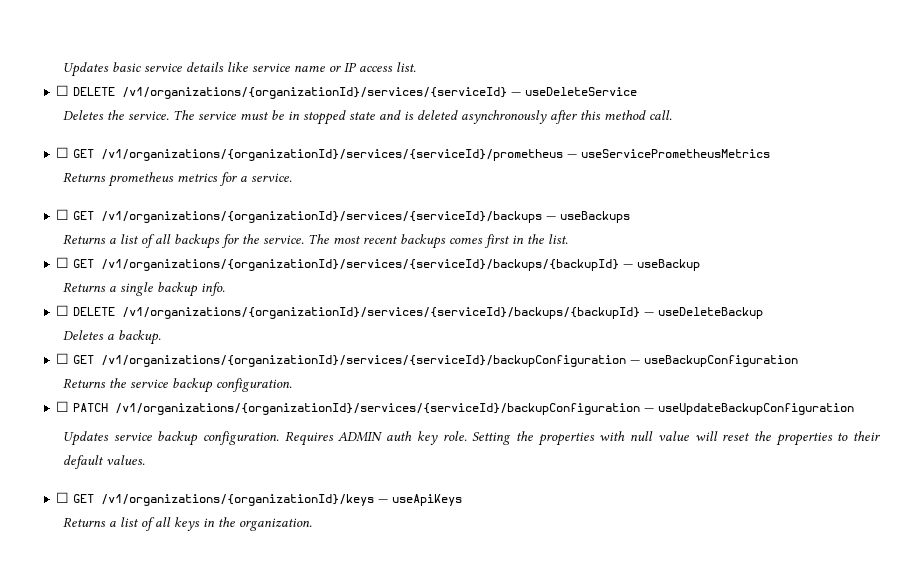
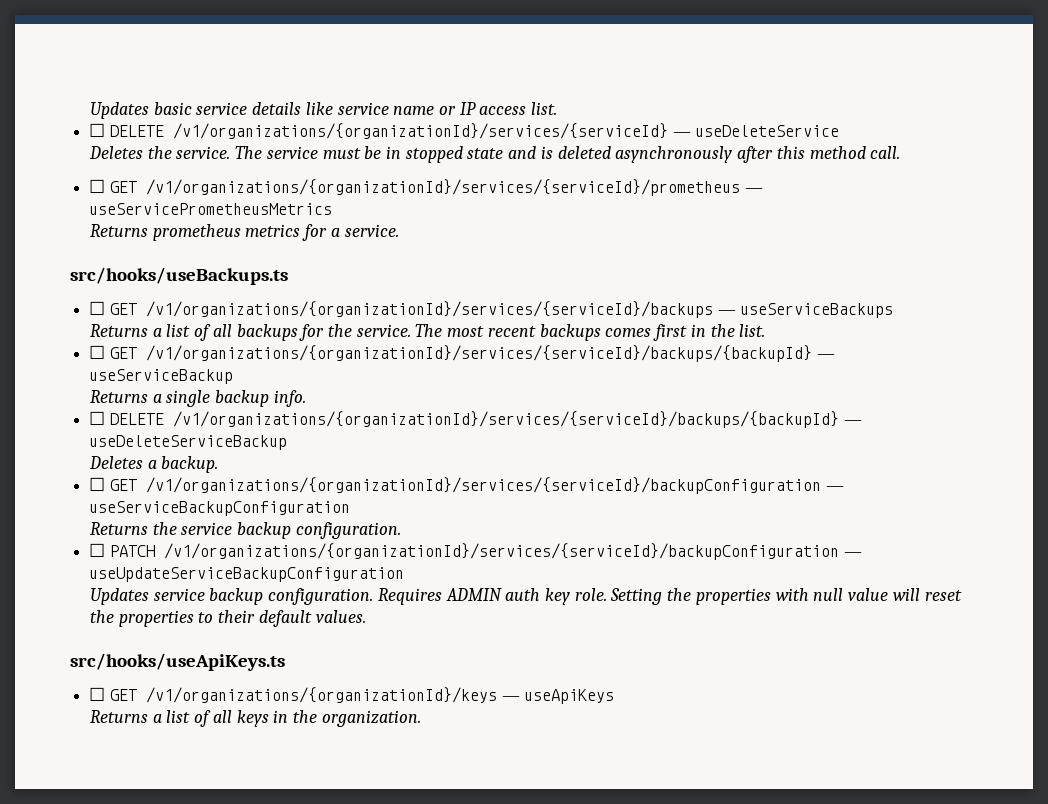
+ src/hooks/useBackups.ts
- ☐ GET /v1/organizations/{organizationId}/services/{serviceId}/backups — useBackups
+ ☐ GET /v1/organizations/{organizationId}/services/{serviceId}/backups — useServiceBackups
- ☐ GET /v1/organizations/{organizationId}/services/{serviceId}/backups/{backupId} — useBackup
+ ☐ GET /v1/organizations/{organizationId}/services/{serviceId}/backups/{backupId} — useServiceBackup
- ☐ DELETE /v1/organizations/{organizationId}/services/{serviceId}/backups/{backupId} — useDeleteBackup
+ ☐ DELETE /v1/organizations/{organizationId}/services/{serviceId}/backups/{backupId} — useDeleteServiceBackup
- ☐ GET /v1/organizations/{organizationId}/services/{serviceId}/backupConfiguration — useBackupConfiguration
+ ☐ GET /v1/organizations/{organizationId}/services/{serviceId}/backupConfiguration — useServiceBackupConfiguration
- ☐ PATCH /v1/organizations/{organizationId}/services/{serviceId}/backupConfiguration — useUpdateBackupConfiguration
+ ☐ PATCH /v1/organizations/{organizationId}/services/{serviceId}/backupConfiguration — useUpdateServiceBackupConfiguration
+ src/hooks/useApiKeys.ts

